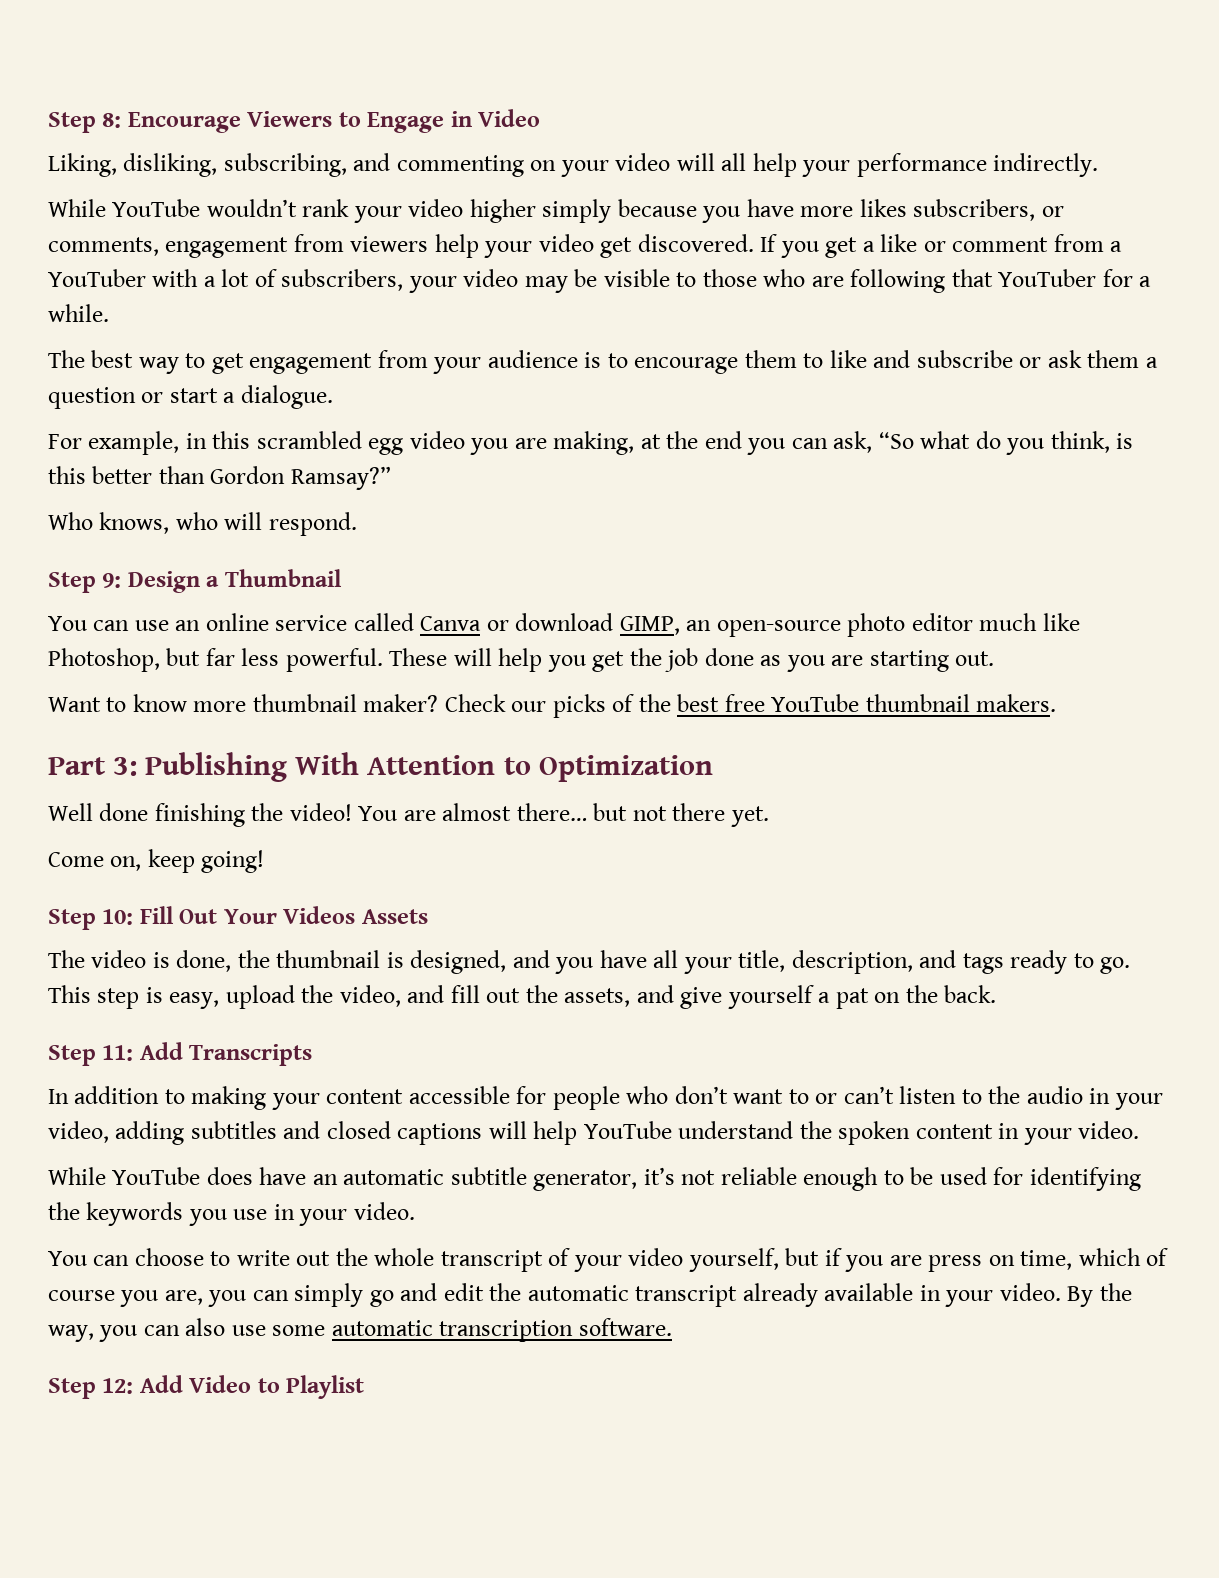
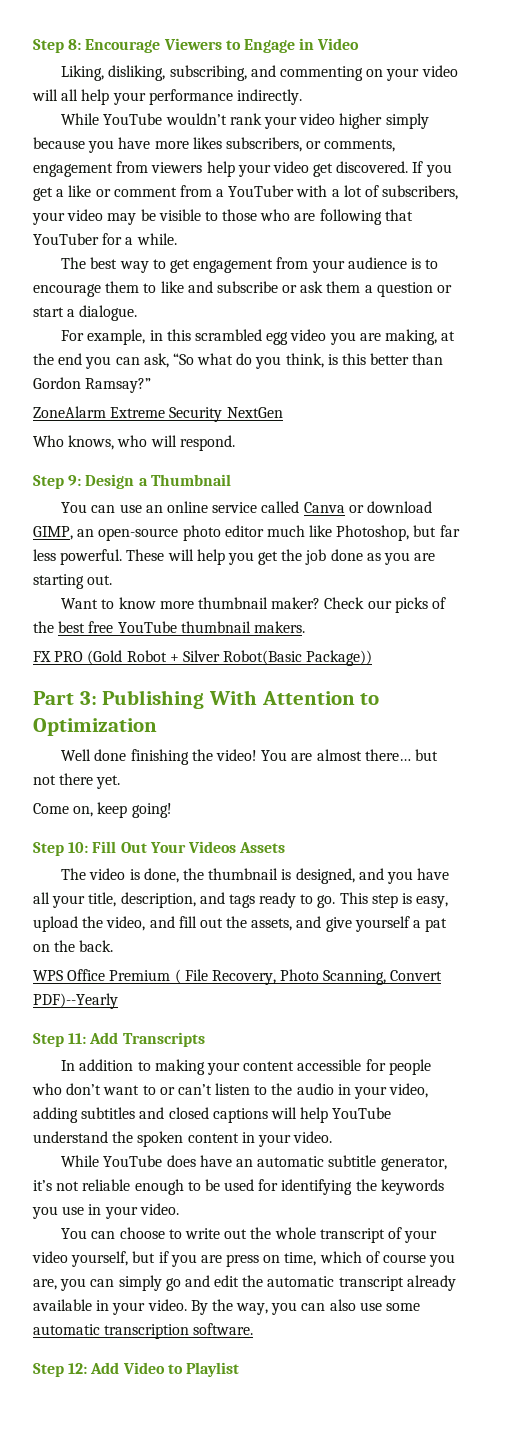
+ ZoneAlarm Extreme Security NextGen
+ FX PRO (Gold Robot + Silver Robot(Basic Package))
+ WPS Office Premium ( File Recovery, Photo Scanning, Convert PDF)--Yearly

